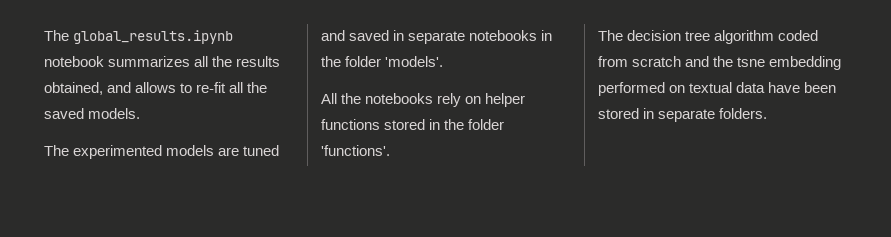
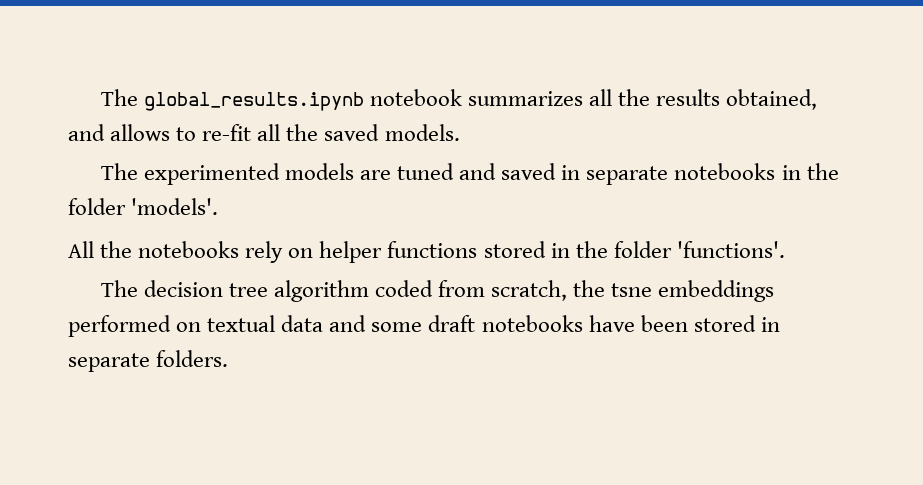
- The decision tree algorithm coded from scratch and the tsne embedding performed on textual data have been stored in separate folders.
+ The decision tree algorithm coded from scratch, the tsne embeddings performed on textual data and some draft notebooks have been stored in separate folders.

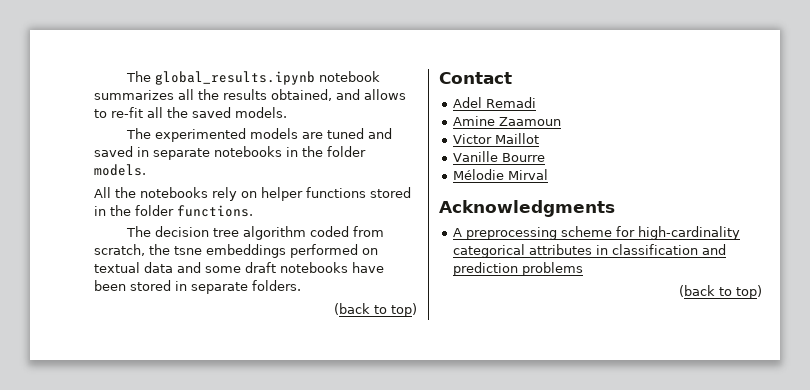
- The experimented models are tuned and saved in separate notebooks in the folder 'models'.
+ The experimented models are tuned and saved in separate notebooks in the folder models.
- All the notebooks rely on helper functions stored in the folder 'functions'.
+ All the notebooks rely on helper functions stored in the folder functions.
  The decision tree algorithm coded from scratch, the tsne embeddings performed on textual data and some draft notebooks have been stored in separate folders.
+ (back to top)
+ Contact
+ Adel Remadi
+ Amine Zaamoun
+ Victor Maillot
+ Vanille Bourre
+ Mélodie Mirval
+ Acknowledgments
+ A preprocessing scheme for high-cardinality categorical attributes in classification and prediction problems
+ (back to top)

